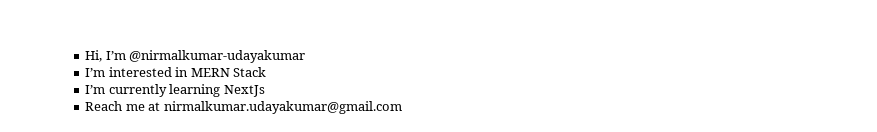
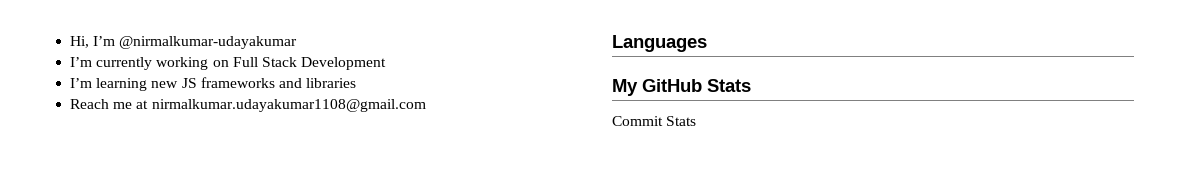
- I’m interested in MERN Stack
- I’m currently learning NextJs
- Reach me at nirmalkumar.udayakumar@gmail.com
+ I’m currently working on Full Stack Development
+ I’m learning new JS frameworks and libraries
+ Reach me at nirmalkumar.udayakumar1108@gmail.com
+ Languages
+ My GitHub Stats
+ Commit Stats

